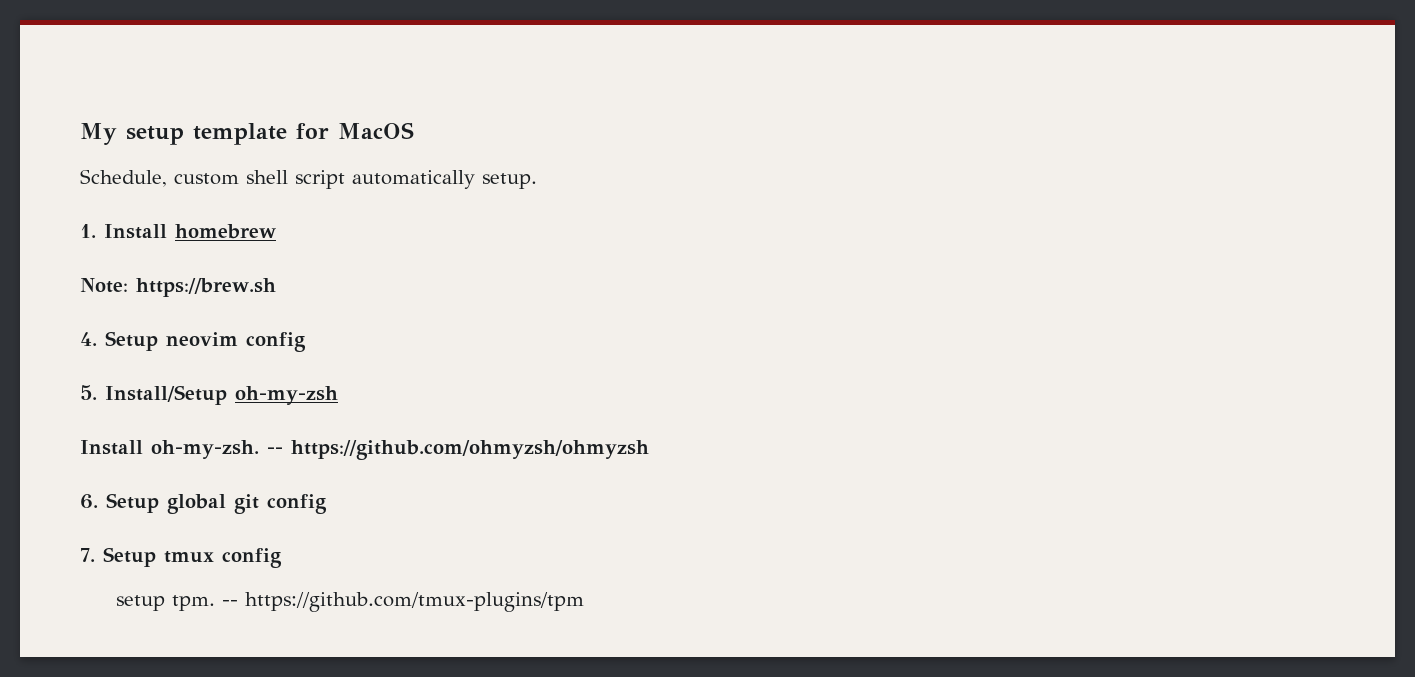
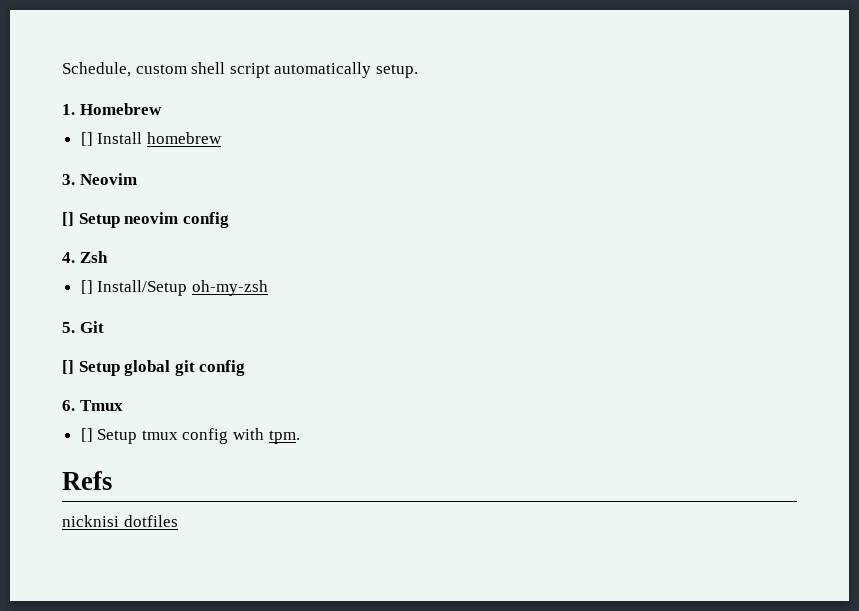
- My setup template for MacOS
- 1. Install homebrew
+ 1. Homebrew
+ [] Install homebrew
- Note: https://brew.sh
- 4. Setup neovim config
+ 3. Neovim
+ [] Setup neovim config
- 5. Install/Setup oh-my-zsh
+ 4. Zsh
+ [] Install/Setup oh-my-zsh
- Install oh-my-zsh. -- https://github.com/ohmyzsh/ohmyzsh
- 6. Setup global git config
+ 5. Git
+ [] Setup global git config
- 7. Setup tmux config
- setup tpm. -- https://github.com/tmux-plugins/tpm
+ 6. Tmux
+ [] Setup tmux config with tpm.
+ Refs
+ nicknisi dotfiles

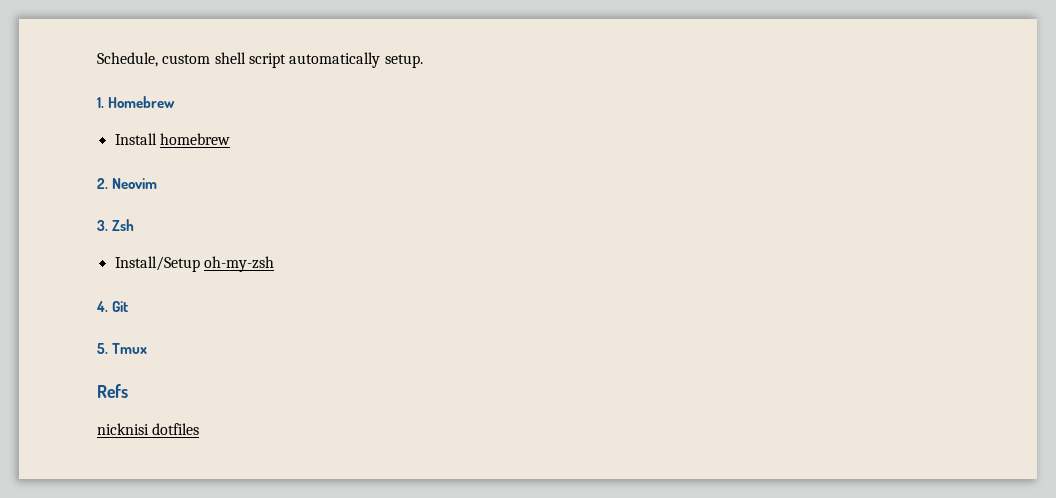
- [] Install homebrew
+ Install homebrew
- 3. Neovim
+ 2. Neovim
- [] Setup neovim config
- 4. Zsh
+ 3. Zsh
- [] Install/Setup oh-my-zsh
+ Install/Setup oh-my-zsh
- 5. Git
+ 4. Git
- [] Setup global git config
- 6. Tmux
- [] Setup tmux config with tpm.
+ 5. Tmux

